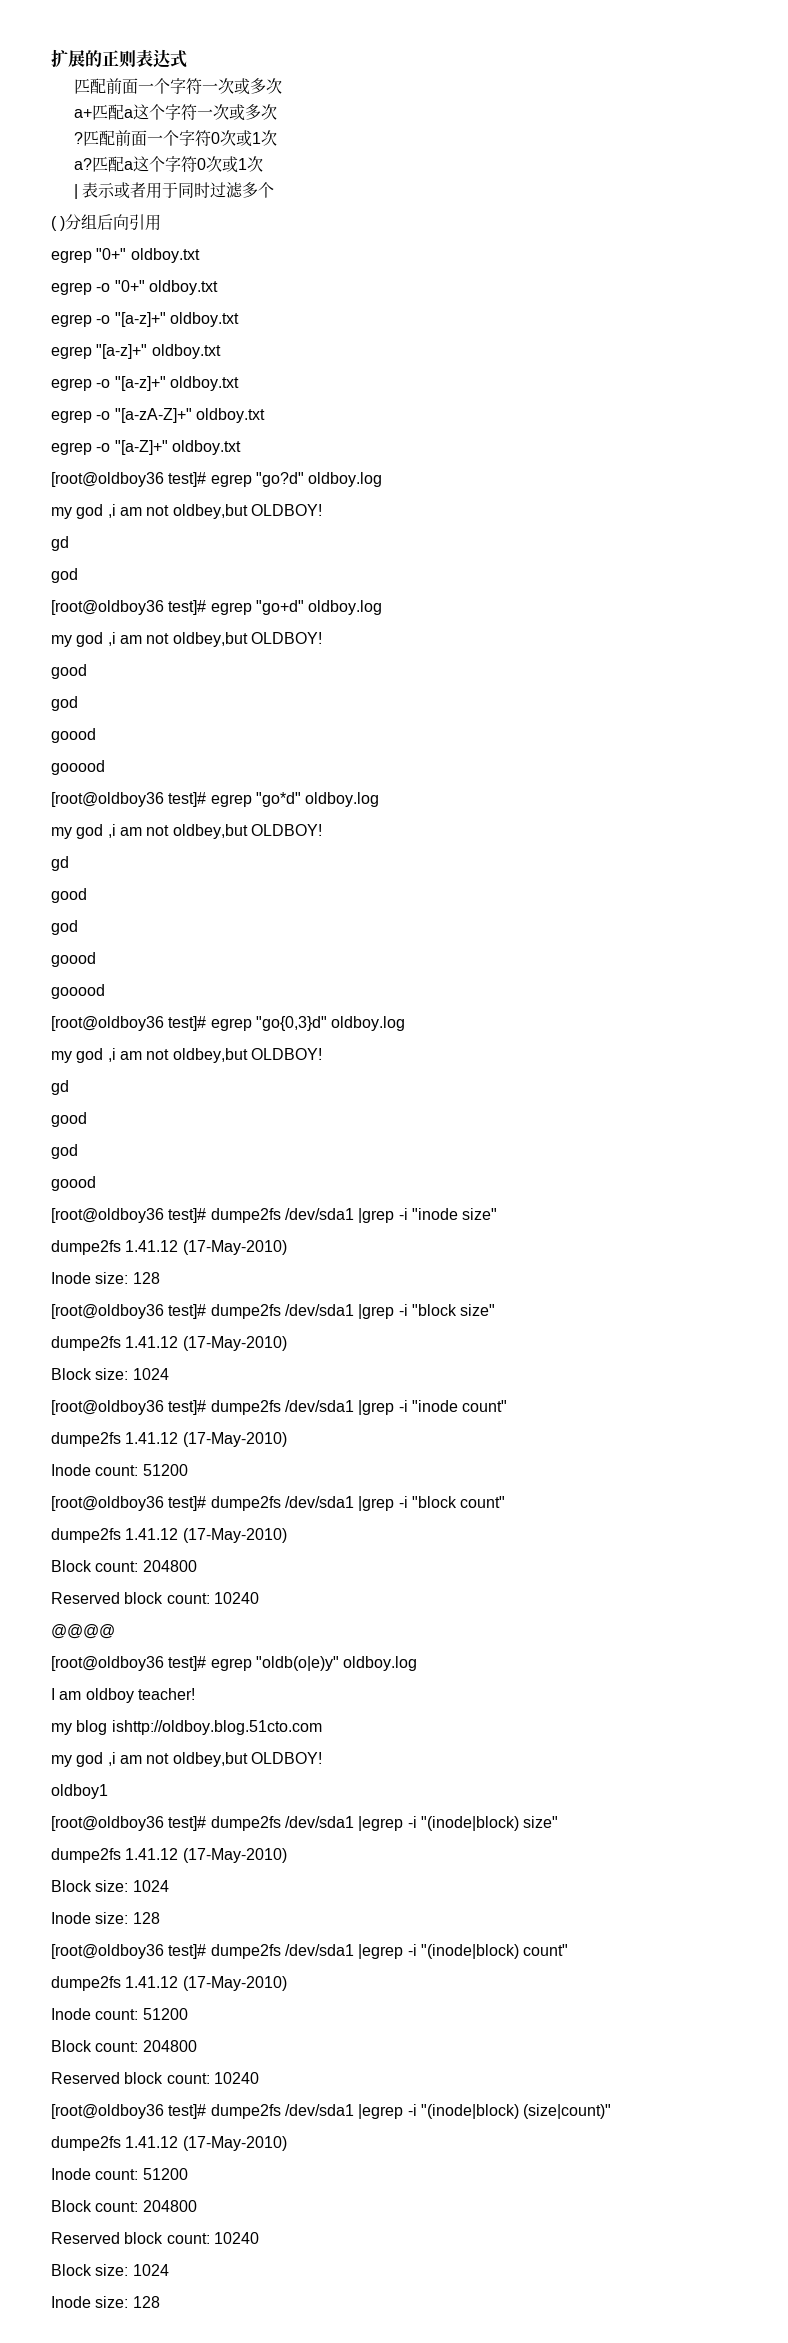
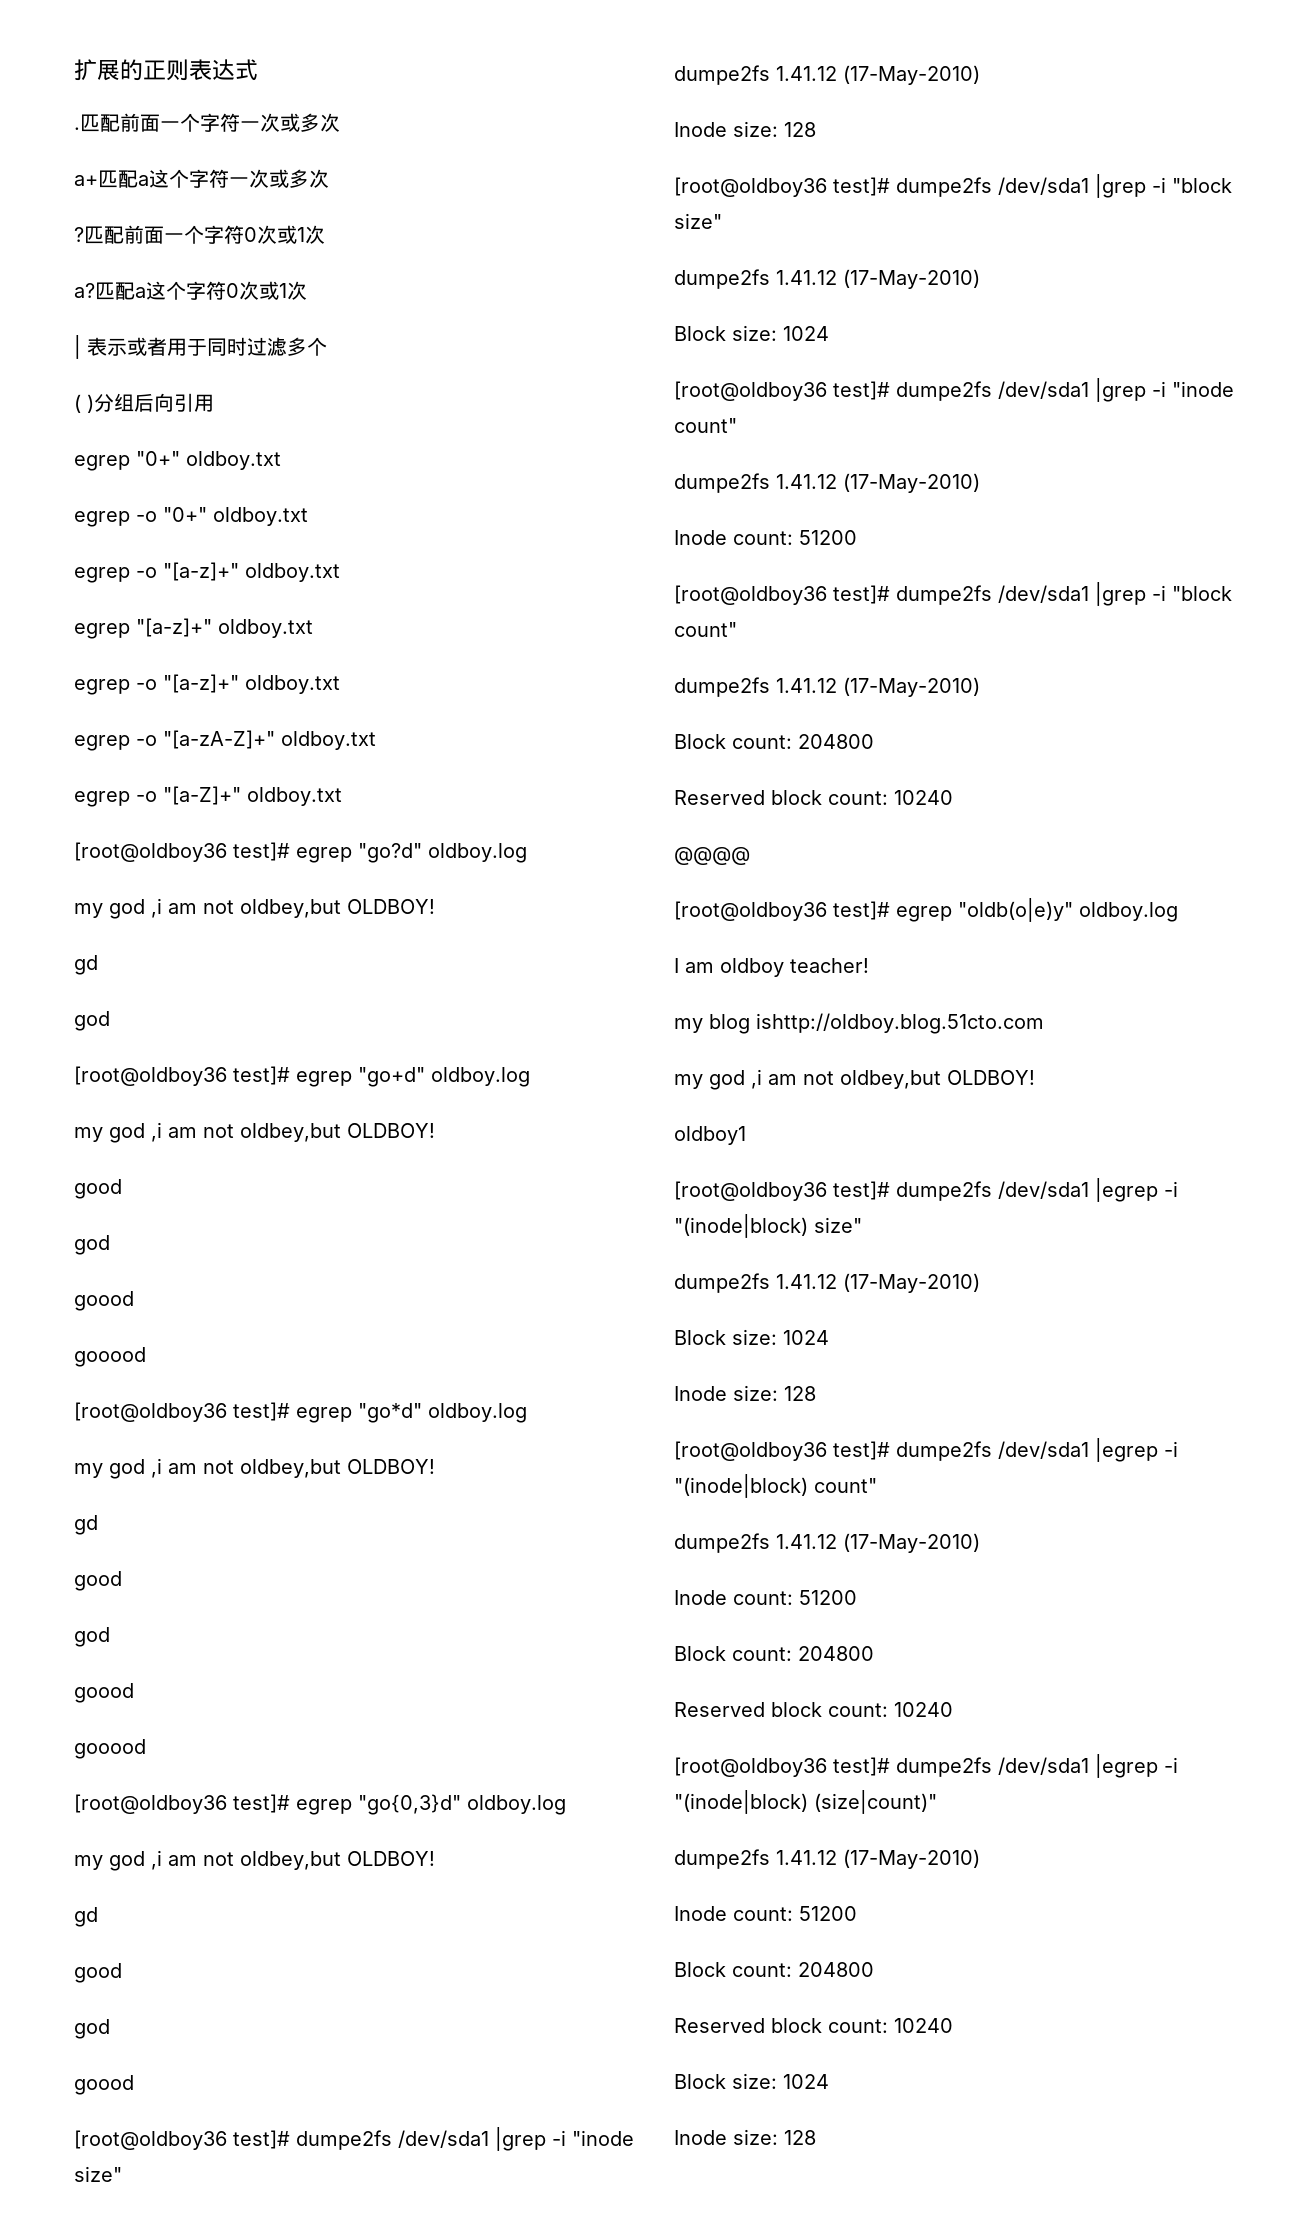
+ .

